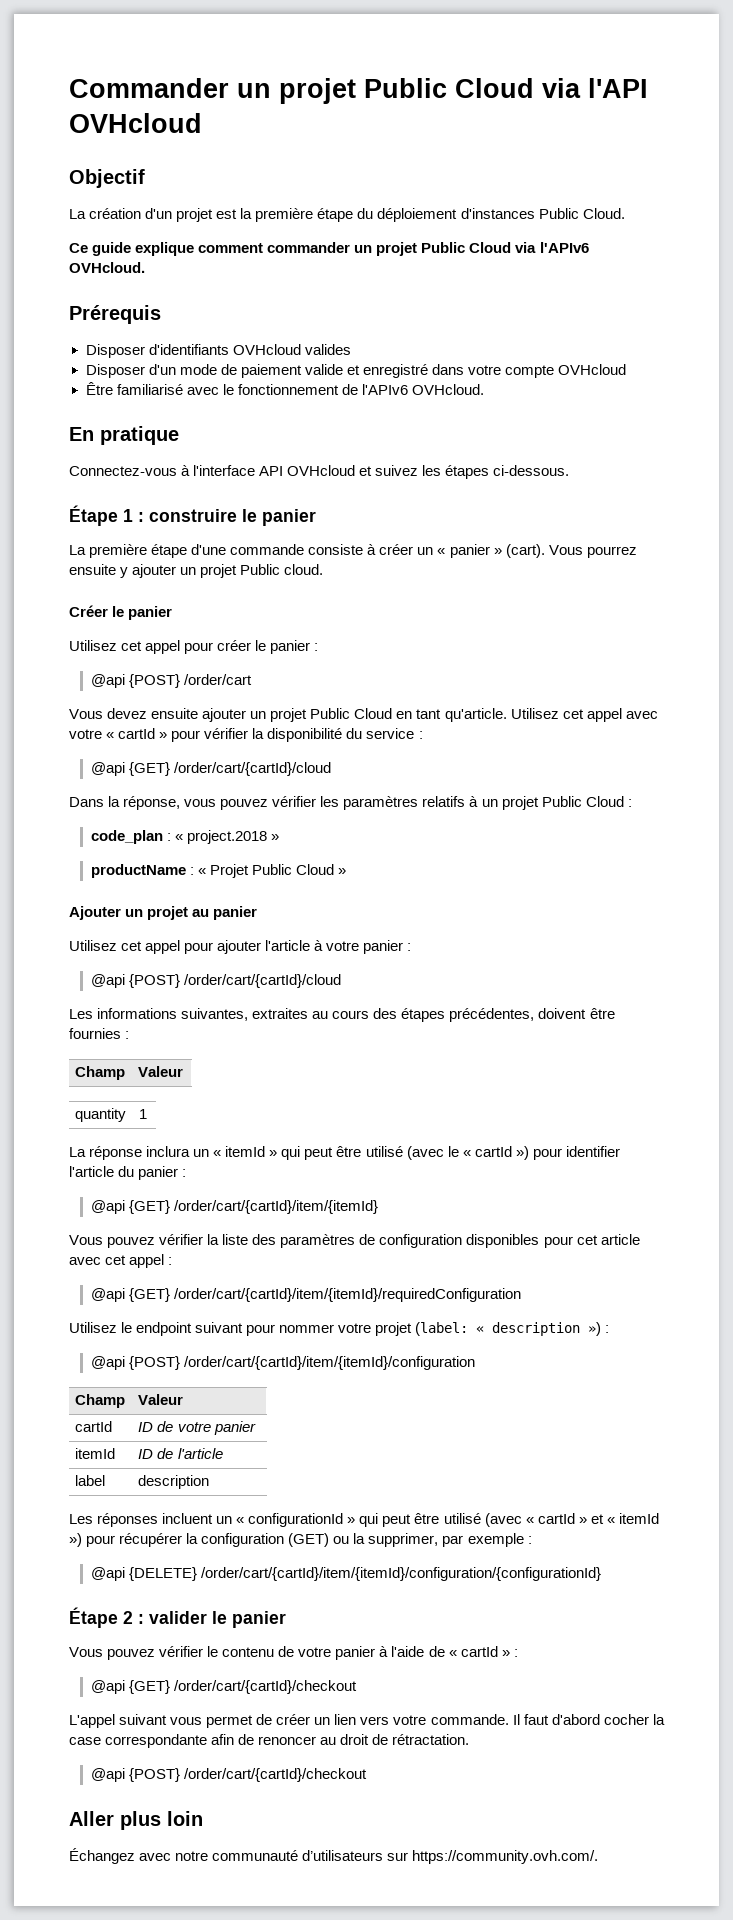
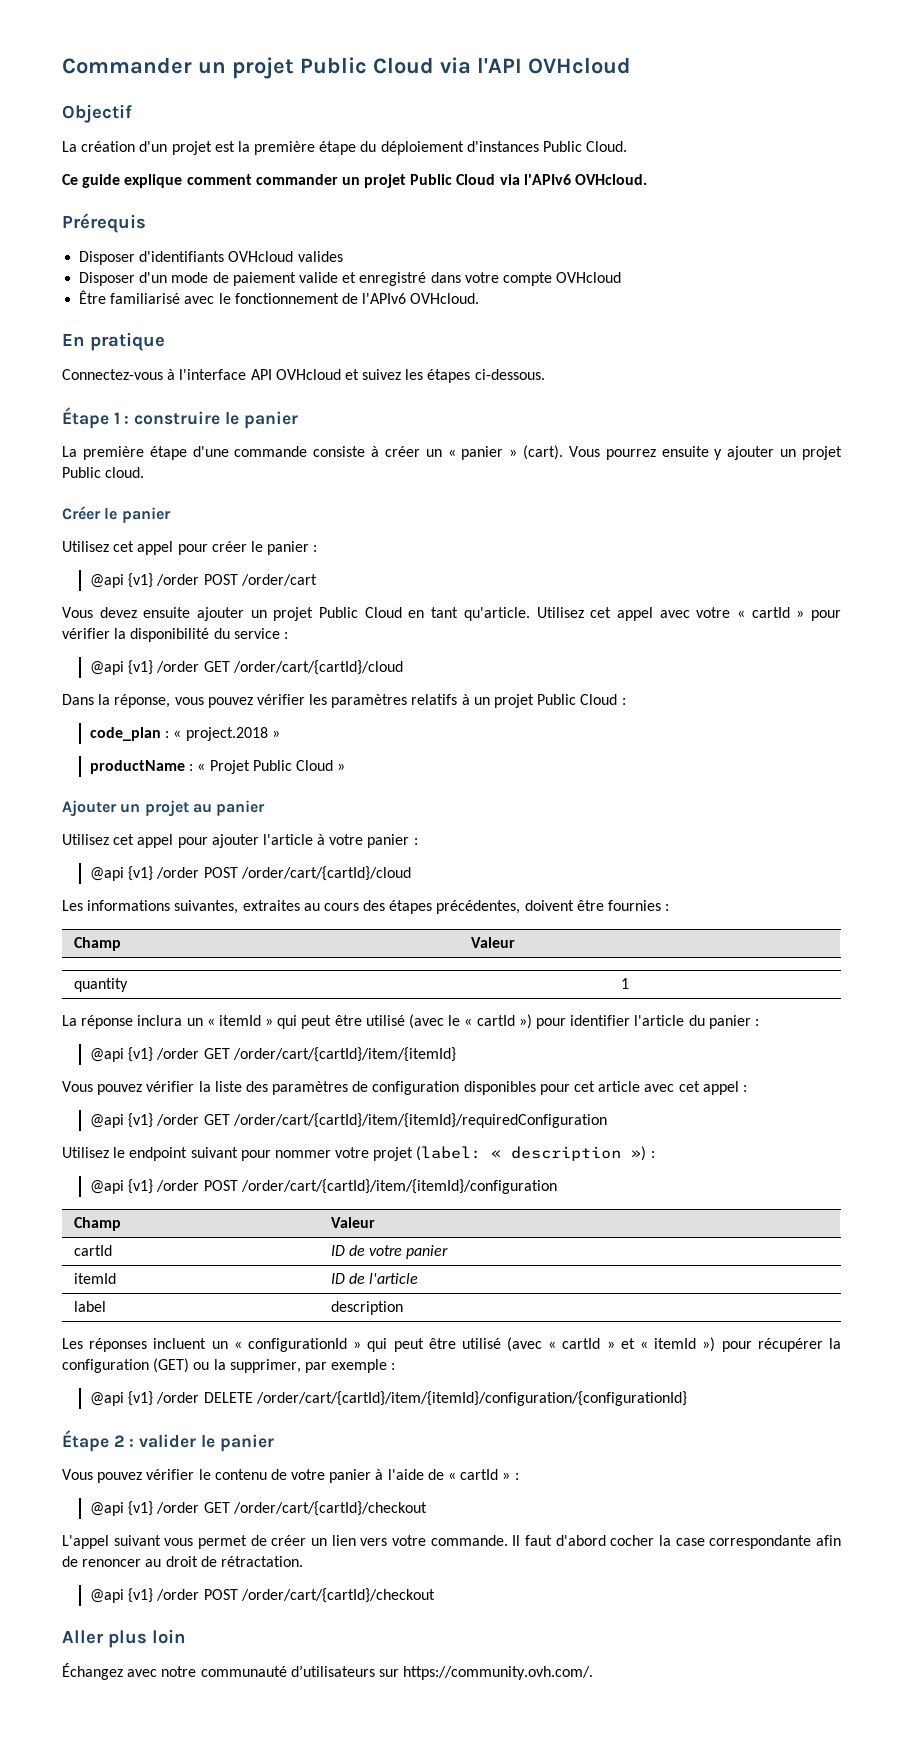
- @api {POST} /order/cart
+ @api {v1} /order POST /order/cart
- @api {GET} /order/cart/{cartId}/cloud
+ @api {v1} /order GET /order/cart/{cartId}/cloud
- @api {POST} /order/cart/{cartId}/cloud
+ @api {v1} /order POST /order/cart/{cartId}/cloud
- @api {GET} /order/cart/{cartId}/item/{itemId}
+ @api {v1} /order GET /order/cart/{cartId}/item/{itemId}
- @api {GET} /order/cart/{cartId}/item/{itemId}/requiredConfiguration
+ @api {v1} /order GET /order/cart/{cartId}/item/{itemId}/requiredConfiguration
- @api {POST} /order/cart/{cartId}/item/{itemId}/configuration
+ @api {v1} /order POST /order/cart/{cartId}/item/{itemId}/configuration
- @api {DELETE} /order/cart/{cartId}/item/{itemId}/configuration/{configurationId}
+ @api {v1} /order DELETE /order/cart/{cartId}/item/{itemId}/configuration/{configurationId}
- @api {GET} /order/cart/{cartId}/checkout
+ @api {v1} /order GET /order/cart/{cartId}/checkout
- @api {POST} /order/cart/{cartId}/checkout
+ @api {v1} /order POST /order/cart/{cartId}/checkout

